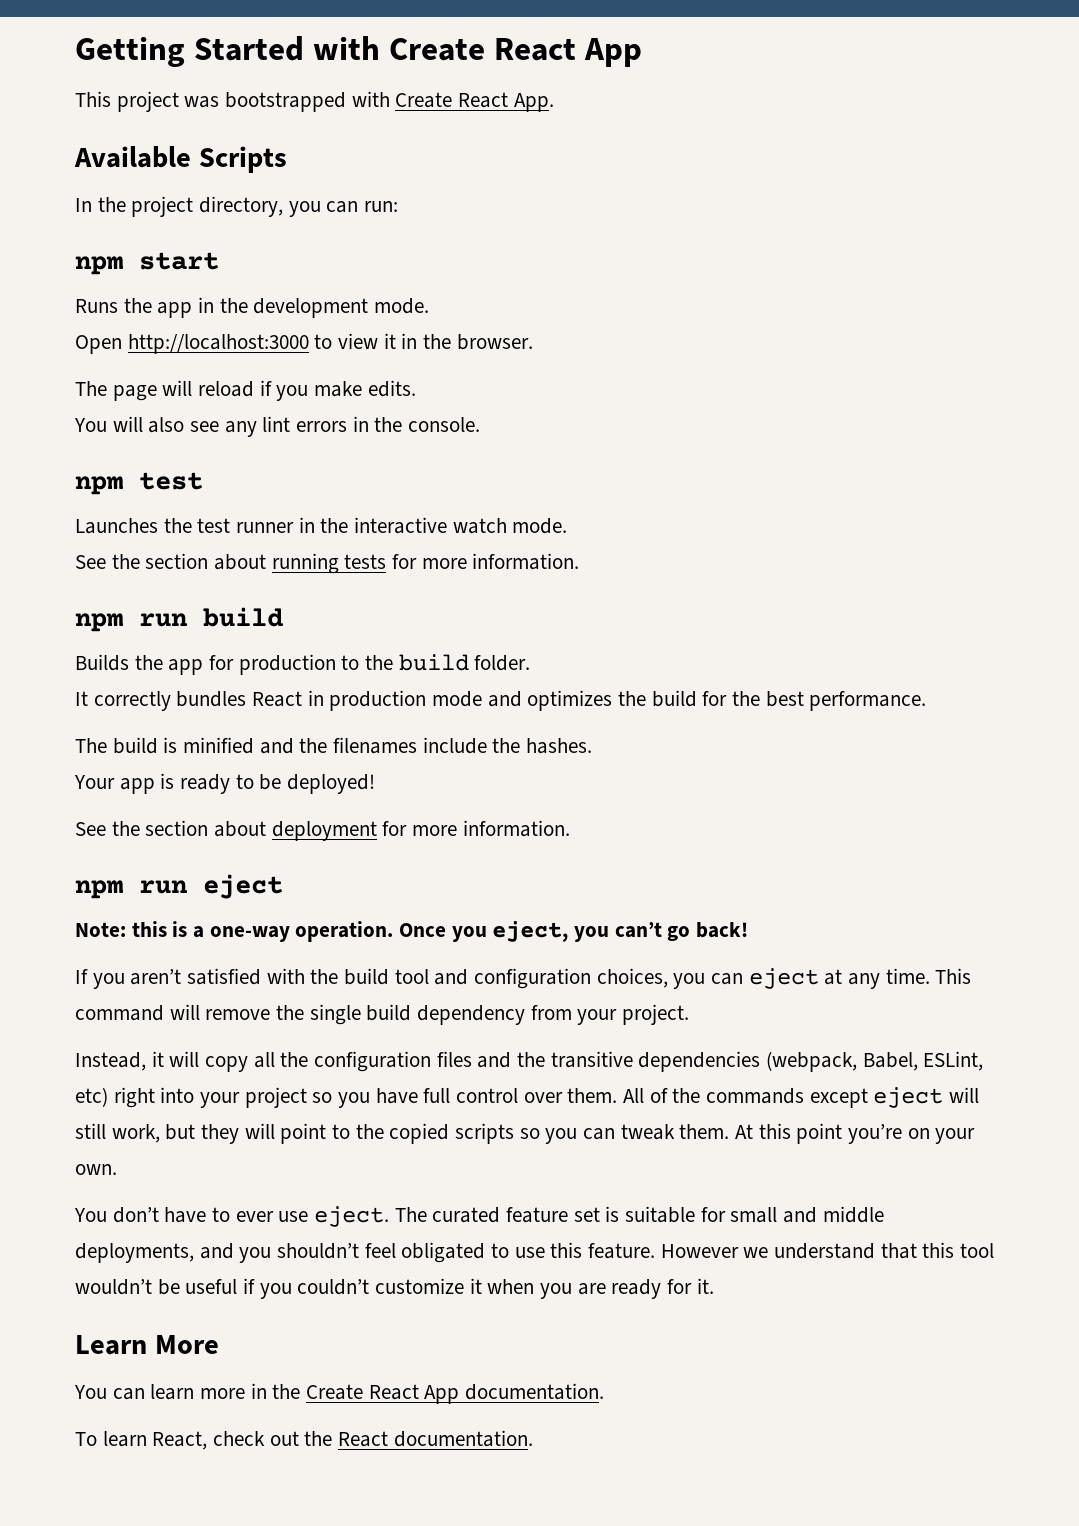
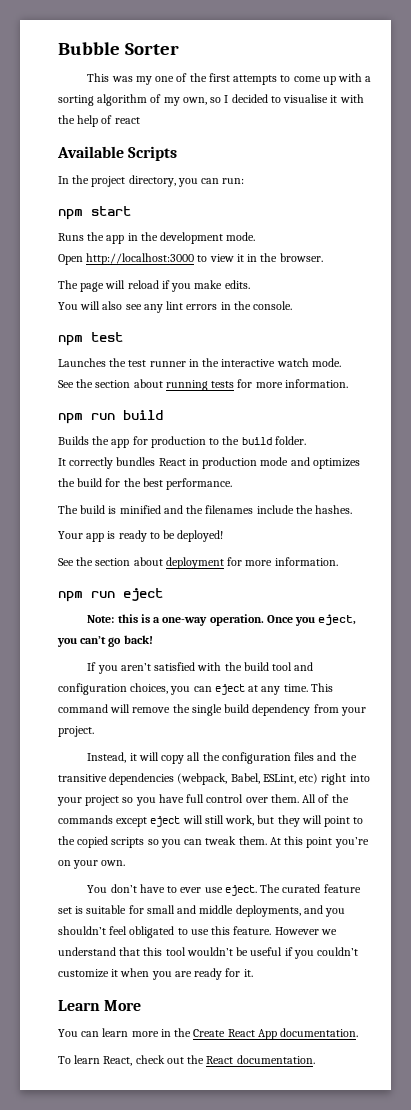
- Getting Started with Create React App
- This project was bootstrapped with Create React App.
+ Bubble Sorter
+ This was my one of the first attempts to come up with a sorting algorithm of my own, so I decided to visualise it with the help of react

